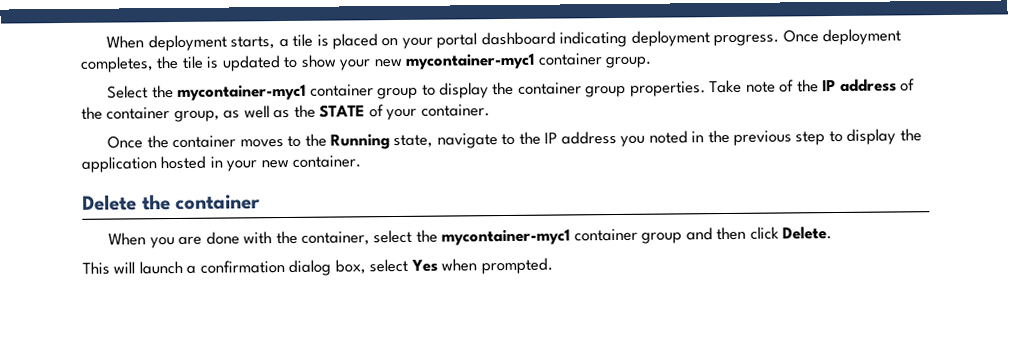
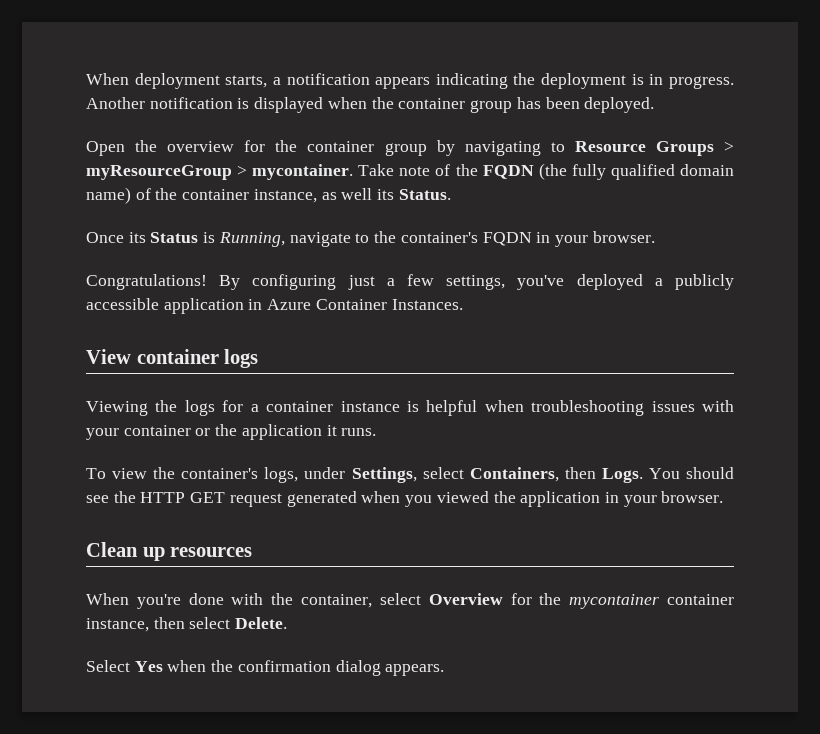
- When deployment starts, a tile is placed on your portal dashboard indicating deployment progress. Once deployment completes, the tile is updated to show your new mycontainer-myc1 container group.
- Select the mycontainer-myc1 container group to display the container group properties. Take note of the IP address of the container group, as well as the STATE of your container.
- Once the container moves to the Running state, navigate to the IP address you noted in the previous step to display the application hosted in your new container.
- Delete the container
- When you are done with the container, select the mycontainer-myc1 container group and then click Delete.
- This will launch a confirmation dialog box, select Yes when prompted.
+ When deployment starts, a notification appears indicating the deployment is in progress. Another notification is displayed when the container group has been deployed.
+ Open the overview for the container group by navigating to Resource Groups > myResourceGroup > mycontainer. Take note of the FQDN (the fully qualified domain name) of the container instance, as well its Status.
+ Once its Status is Running, navigate to the container's FQDN in your browser.
+ Congratulations! By configuring just a few settings, you've deployed a publicly accessible application in Azure Container Instances.
+ View container logs
+ Viewing the logs for a container instance is helpful when troubleshooting issues with your container or the application it runs.
+ To view the container's logs, under Settings, select Containers, then Logs. You should see the HTTP GET request generated when you viewed the application in your browser.
+ Clean up resources
+ When you're done with the container, select Overview for the mycontainer container instance, then select Delete.
+ Select Yes when the confirmation dialog appears.

